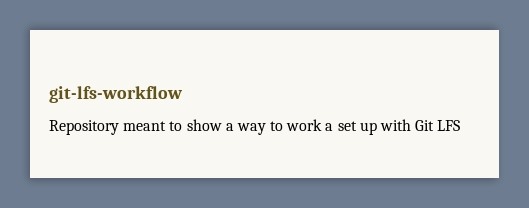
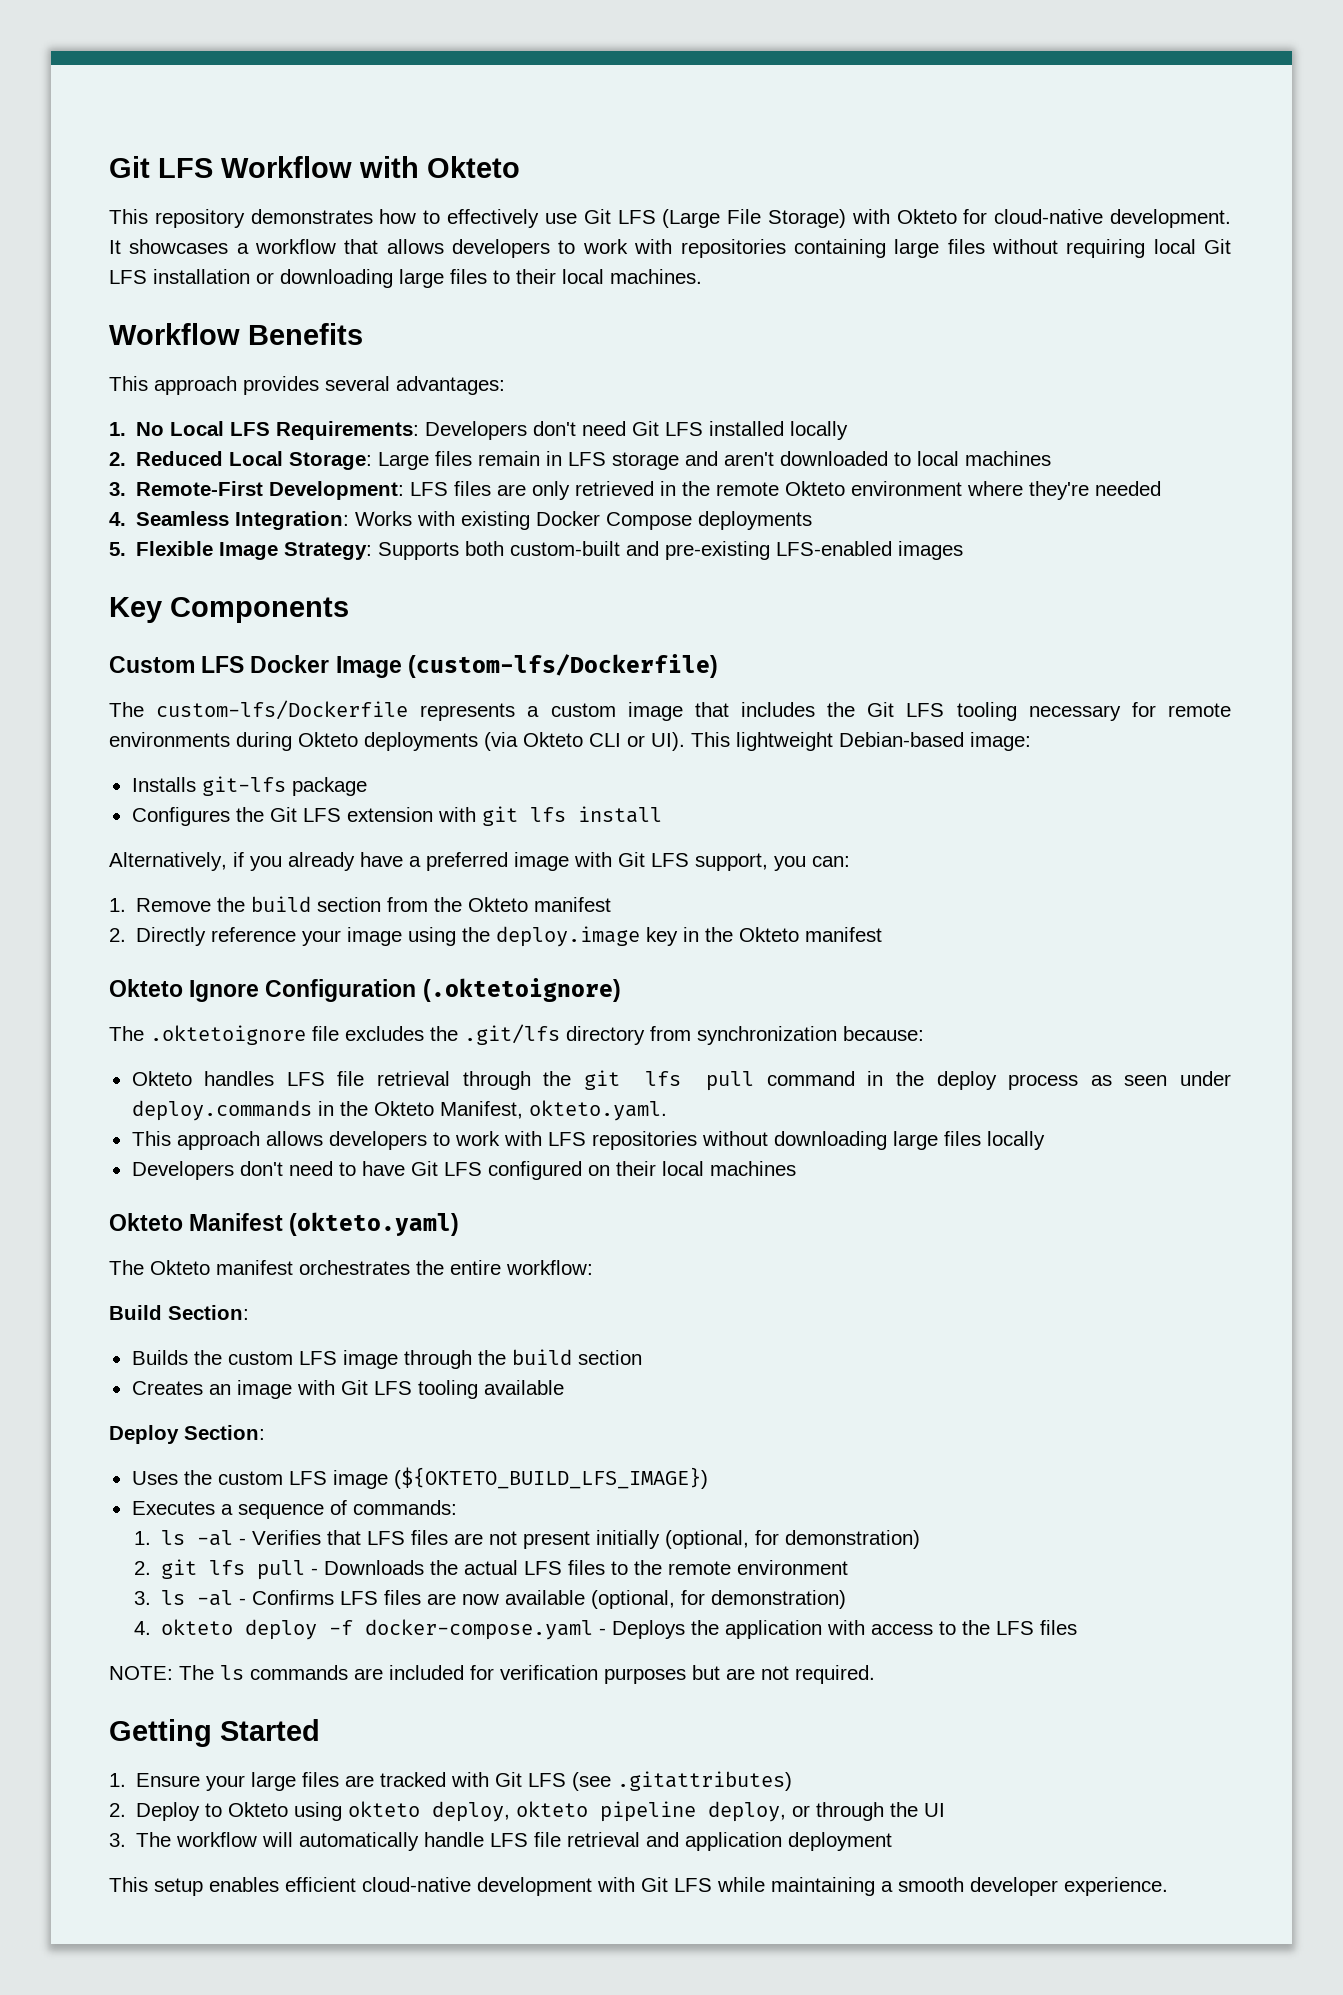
- git-lfs-workflow
- Repository meant to show a way to work a set up with Git LFS
+ Git LFS Workflow with Okteto
+ This repository demonstrates how to effectively use Git LFS (Large File Storage) with Okteto for cloud-native development. It showcases a workflow that allows developers to work with repositories containing large files without requiring local Git LFS installation or downloading large files to their local machines.
+ Workflow Benefits
+ This approach provides several advantages:
+ 1. No Local LFS Requirements: Developers don't need Git LFS installed locally
+ 2. Reduced Local Storage: Large files remain in LFS storage and aren't downloaded to local machines
+ 3. Remote-First Development: LFS files are only retrieved in the remote Okteto environment where they're needed
+ 4. Seamless Integration: Works with existing Docker Compose deployments
+ 5. Flexible Image Strategy: Supports both custom-built and pre-existing LFS-enabled images
+ Key Components
+ Custom LFS Docker Image (custom-lfs/Dockerfile)
+ The custom-lfs/Dockerfile represents a custom image that includes the Git LFS tooling necessary for remote environments during Okteto deployments (via Okteto CLI or UI). This lightweight Debian-based image:
+ Installs git-lfs package
+ Configures the Git LFS extension with git lfs install
+ Alternatively, if you already have a preferred image with Git LFS support, you can:
+ 1. Remove the build section from the Okteto manifest
+ 2. Directly reference your image using the deploy.image key in the Okteto manifest
+ Okteto Ignore Configuration (.oktetoignore)
+ The .oktetoignore file excludes the .git/lfs directory from synchronization because:
+ Okteto handles LFS file retrieval through the git lfs pull command in the deploy process as seen under deploy.commands in the Okteto Manifest, okteto.yaml.
+ This approach allows developers to work with LFS repositories without downloading large files locally
+ Developers don't need to have Git LFS configured on their local machines
+ Okteto Manifest (okteto.yaml)
+ The Okteto manifest orchestrates the entire workflow:
+ Build Section:
+ Builds the custom LFS image through the build section
+ Creates an image with Git LFS tooling available
+ Deploy Section:
+ Uses the custom LFS image (${OKTETO_BUILD_LFS_IMAGE})
+ Executes a sequence of commands:
+ 1. ls -al - Verifies that LFS files are not present initially (optional, for demonstration)
+ 2. git lfs pull - Downloads the actual LFS files to the remote environment
+ 3. ls -al - Confirms LFS files are now available (optional, for demonstration)
+ 4. okteto deploy -f docker-compose.yaml - Deploys the application with access to the LFS files
+ NOTE: The ls commands are included for verification purposes but are not required.
+ Getting Started
+ 1. Ensure your large files are tracked with Git LFS (see .gitattributes)
+ 2. Deploy to Okteto using okteto deploy, okteto pipeline deploy, or through the UI
+ 3. The workflow will automatically handle LFS file retrieval and application deployment
+ This setup enables efficient cloud-native development with Git LFS while maintaining a smooth developer experience.

